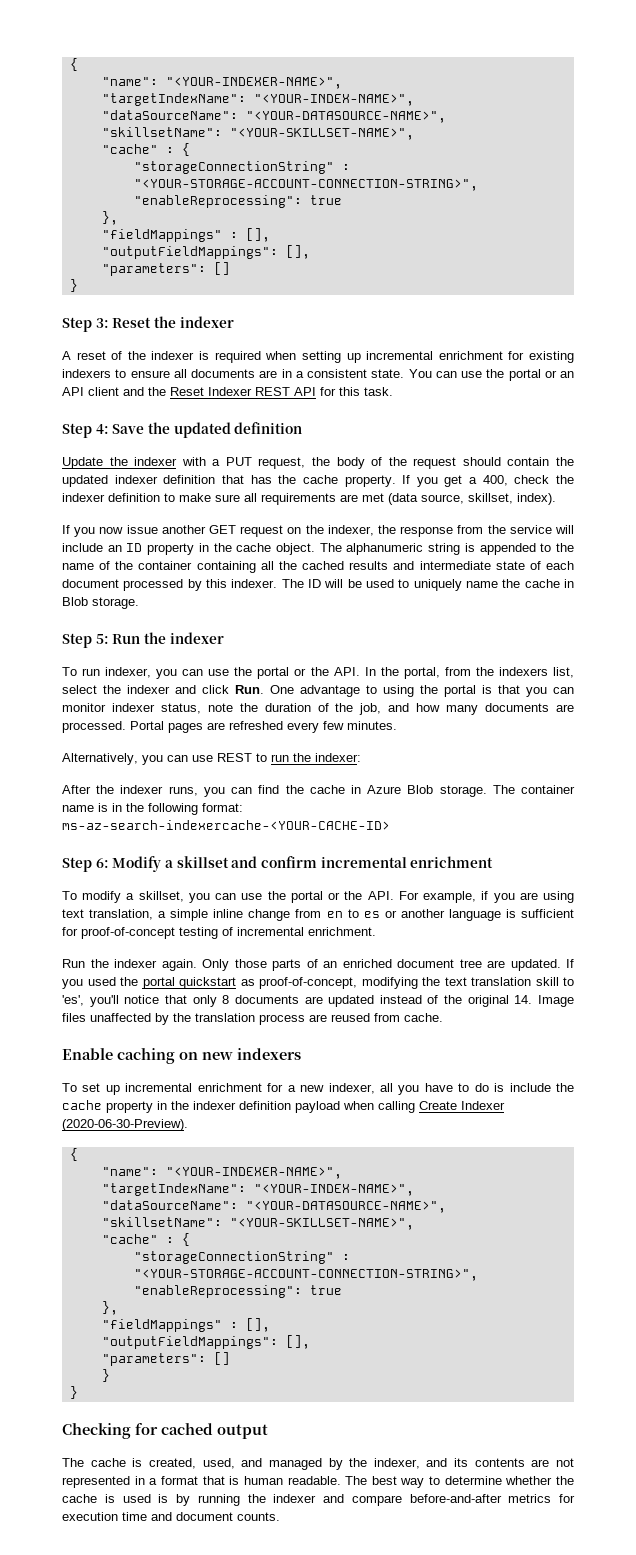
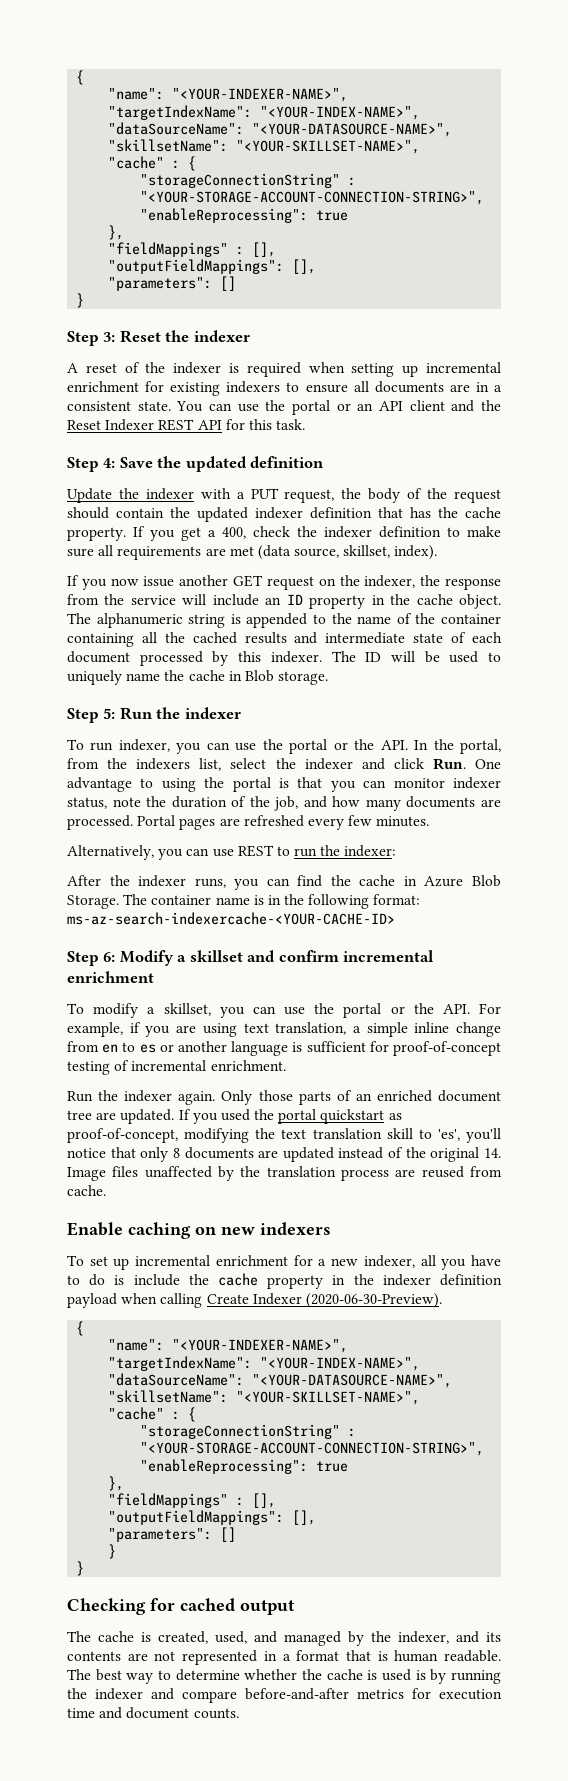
- After the indexer runs, you can find the cache in Azure Blob storage.
+ After the indexer runs, you can find the cache in Azure Blob Storage.

